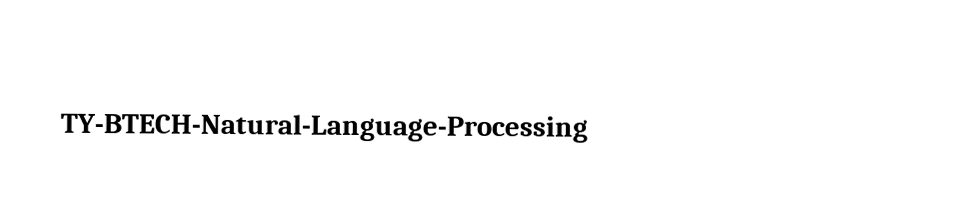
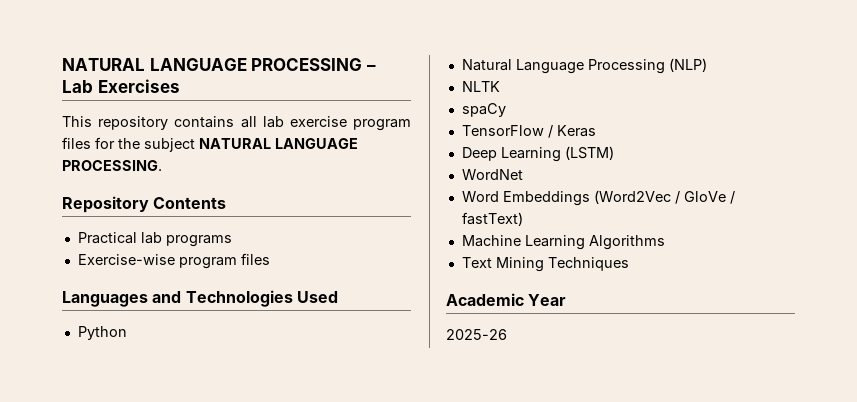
- TY-BTECH-Natural-Language-Processing
+ NATURAL LANGUAGE PROCESSING – Lab Exercises
+ This repository contains all lab exercise program files for the subject NATURAL LANGUAGE PROCESSING.
+ Repository Contents
+ Practical lab programs
+ Exercise-wise program files
+ Languages and Technologies Used
+ Python
+ Natural Language Processing (NLP)
+ NLTK
+ spaCy
+ TensorFlow / Keras
+ Deep Learning (LSTM)
+ WordNet
+ Word Embeddings (Word2Vec / GloVe / fastText)
+ Machine Learning Algorithms
+ Text Mining Techniques
+ Academic Year
+ 2025-26

